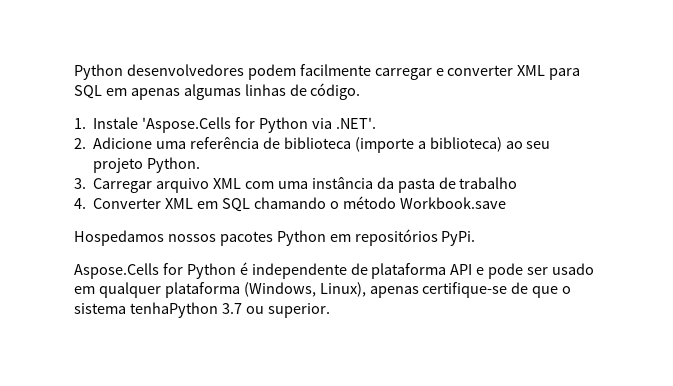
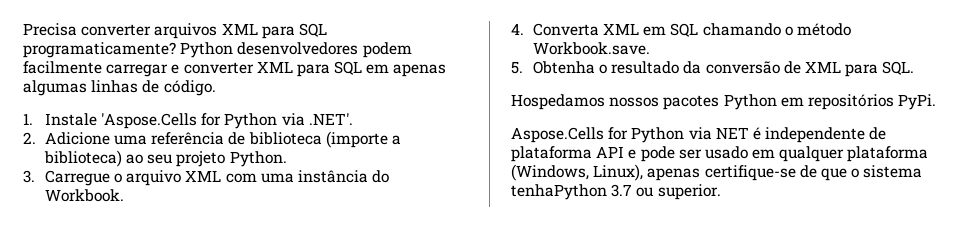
+ Precisa converter arquivos XML para SQL programaticamente?
- 3. Carregar arquivo XML com uma instância da pasta de trabalho
+ 3. Carregue o arquivo XML com uma instância do Workbook.
- 4. Converter XML em SQL chamando o método Workbook.save
+ 4. Converta XML em SQL chamando o método Workbook.save.
+ 5. Obtenha o resultado da conversão de XML para SQL.
- Aspose.Cells for Python é independente de plataforma API e pode ser usado em qualquer plataforma (Windows, Linux), apenas certifique-se de que o sistema tenhaPython 3.7 ou superior.
+ Aspose.Cells for Python via NET é independente de plataforma API e pode ser usado em qualquer plataforma (Windows, Linux), apenas certifique-se de que o sistema tenhaPython 3.7 ou superior.

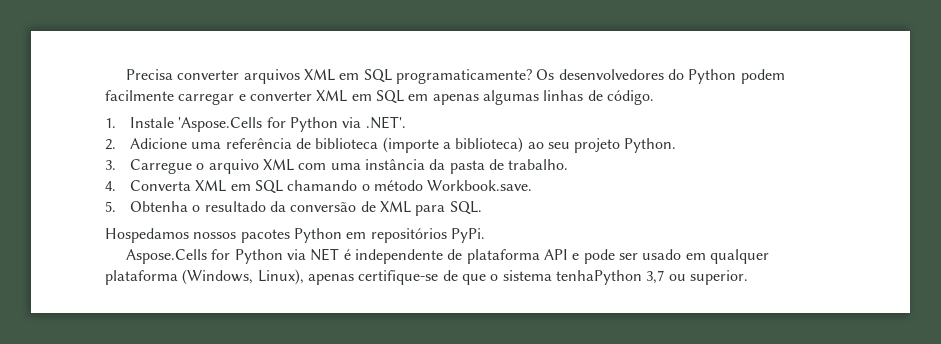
- Precisa converter arquivos XML para SQL programaticamente?
+ Precisa converter arquivos XML em SQL programaticamente?
- Python desenvolvedores podem facilmente carregar e converter XML para SQL em apenas algumas linhas de código.
+ Os desenvolvedores do Python podem facilmente carregar e converter XML em SQL em apenas algumas linhas de código.
- 3. Carregue o arquivo XML com uma instância do Workbook.
+ 3. Carregue o arquivo XML com uma instância da pasta de trabalho.
- Aspose.Cells for Python via NET é independente de plataforma API e pode ser usado em qualquer plataforma (Windows, Linux), apenas certifique-se de que o sistema tenhaPython 3.7 ou superior.
+ Aspose.Cells for Python via NET é independente de plataforma API e pode ser usado em qualquer plataforma (Windows, Linux), apenas certifique-se de que o sistema tenhaPython 3,7 ou superior.

